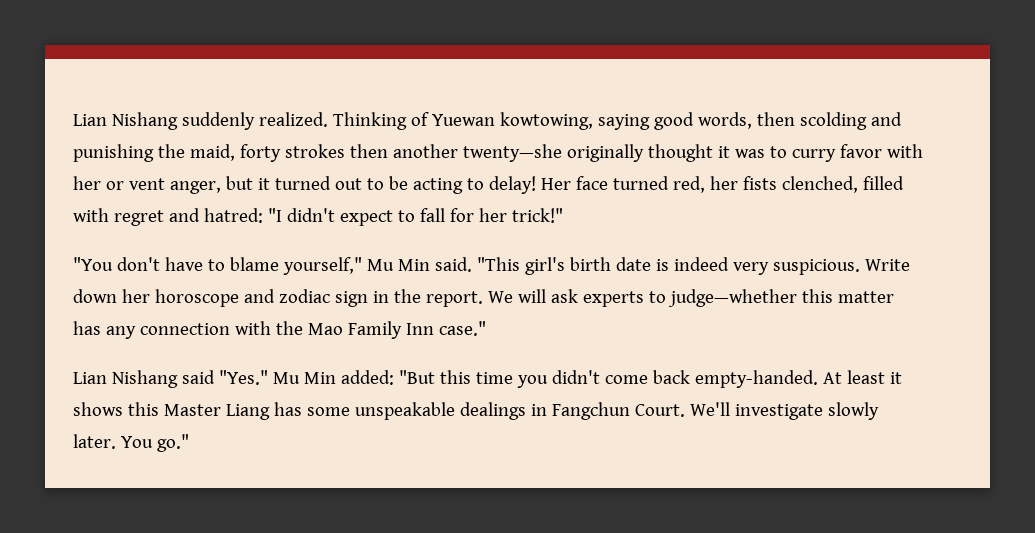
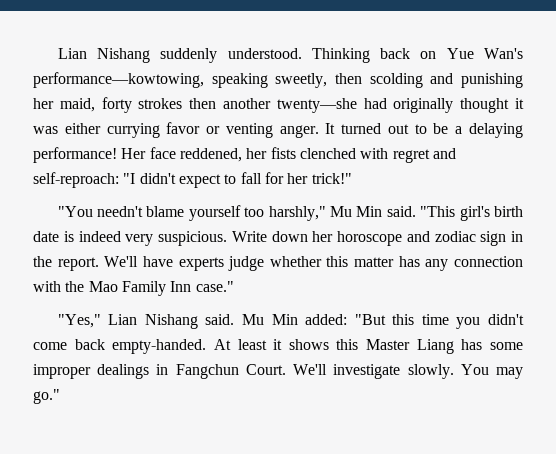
- Lian Nishang suddenly realized. Thinking of Yuewan kowtowing, saying good words, then scolding and punishing the maid, forty strokes then another twenty—she originally thought it was to curry favor with her or vent anger, but it turned out to be acting to delay! Her face turned red, her fists clenched, filled with regret and hatred: "I didn't expect to fall for her trick!"
+ Lian Nishang suddenly understood. Thinking back on Yue Wan's performance—kowtowing, speaking sweetly, then scolding and punishing her maid, forty strokes then another twenty—she had originally thought it was either currying favor or venting anger. It turned out to be a delaying performance! Her face reddened, her fists clenched with regret and self-reproach: "I didn't expect to fall for her trick!"
- "You don't have to blame yourself," Mu Min said.
+ "You needn't blame yourself too harshly," Mu Min said.
- We will ask experts to judge—whether this matter has any connection with the Mao Family Inn case."
+ We'll have experts judge whether this matter has any connection with the Mao Family Inn case."
- Lian Nishang said "Yes." Mu Min added: "But this time you didn't come back empty-handed.
+ "Yes," Lian Nishang said. Mu Min added: "But this time you didn't come back empty-handed.
- At least it shows this Master Liang has some unspeakable dealings in Fangchun Court.
+ At least it shows this Master Liang has some improper dealings in Fangchun Court.
- We'll investigate slowly later. You go."
+ We'll investigate slowly. You may go."

